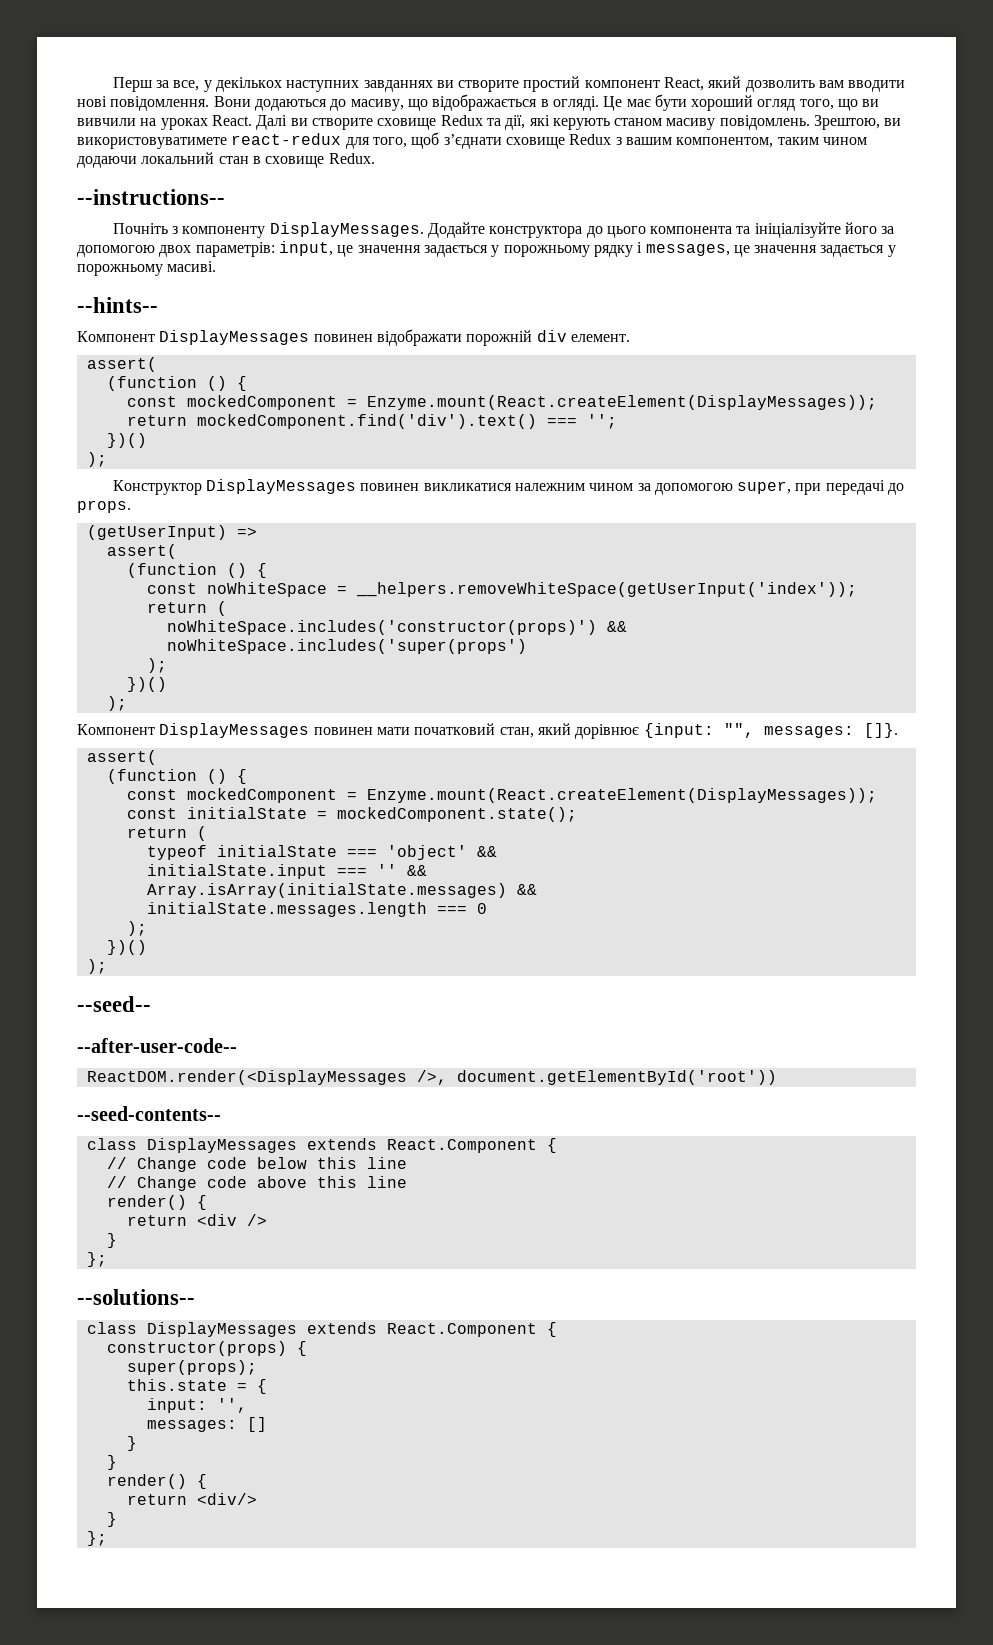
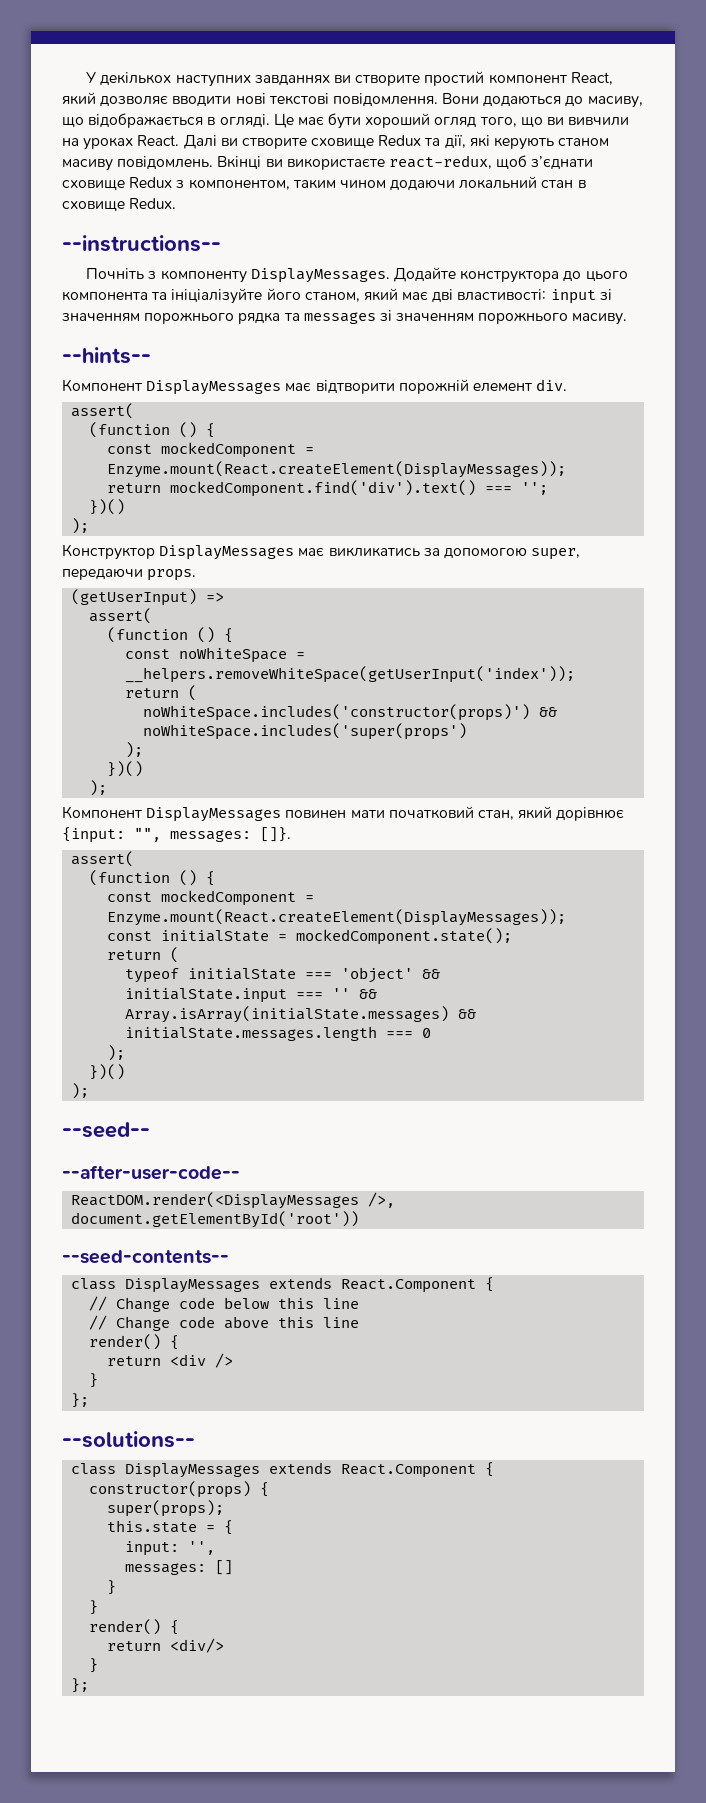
- Перш за все, у декількох наступних завданнях ви створите простий компонент React, який дозволить вам вводити нові повідомлення.
+ У декількох наступних завданнях ви створите простий компонент React, який дозволяє вводити нові текстові повідомлення.
- Зрештою, ви використовуватимете react-redux для того, щоб з’єднати сховище Redux з вашим компонентом, таким чином додаючи локальний стан в сховище Redux.
+ Вкінці ви використаєте react-redux, щоб з’єднати сховище Redux з компонентом, таким чином додаючи локальний стан в сховище Redux.
- Додайте конструктора до цього компонента та ініціалізуйте його за допомогою двох параметрів: input, це значення задається у порожньому рядку і messages, це значення задається у порожньому масиві.
+ Додайте конструктора до цього компонента та ініціалізуйте його станом, який має дві властивості: input зі значенням порожнього рядка та messages зі значенням порожнього масиву.
  --hints--
- Компонент DisplayMessages повинен відображати порожній div елемент.
+ Компонент DisplayMessages має відтворити порожній елемент div.
- Конструктор DisplayMessages повинен викликатися належним чином за допомогою super, при передачі до props.
+ Конструктор DisplayMessages має викликатись за допомогою super, передаючи props.

